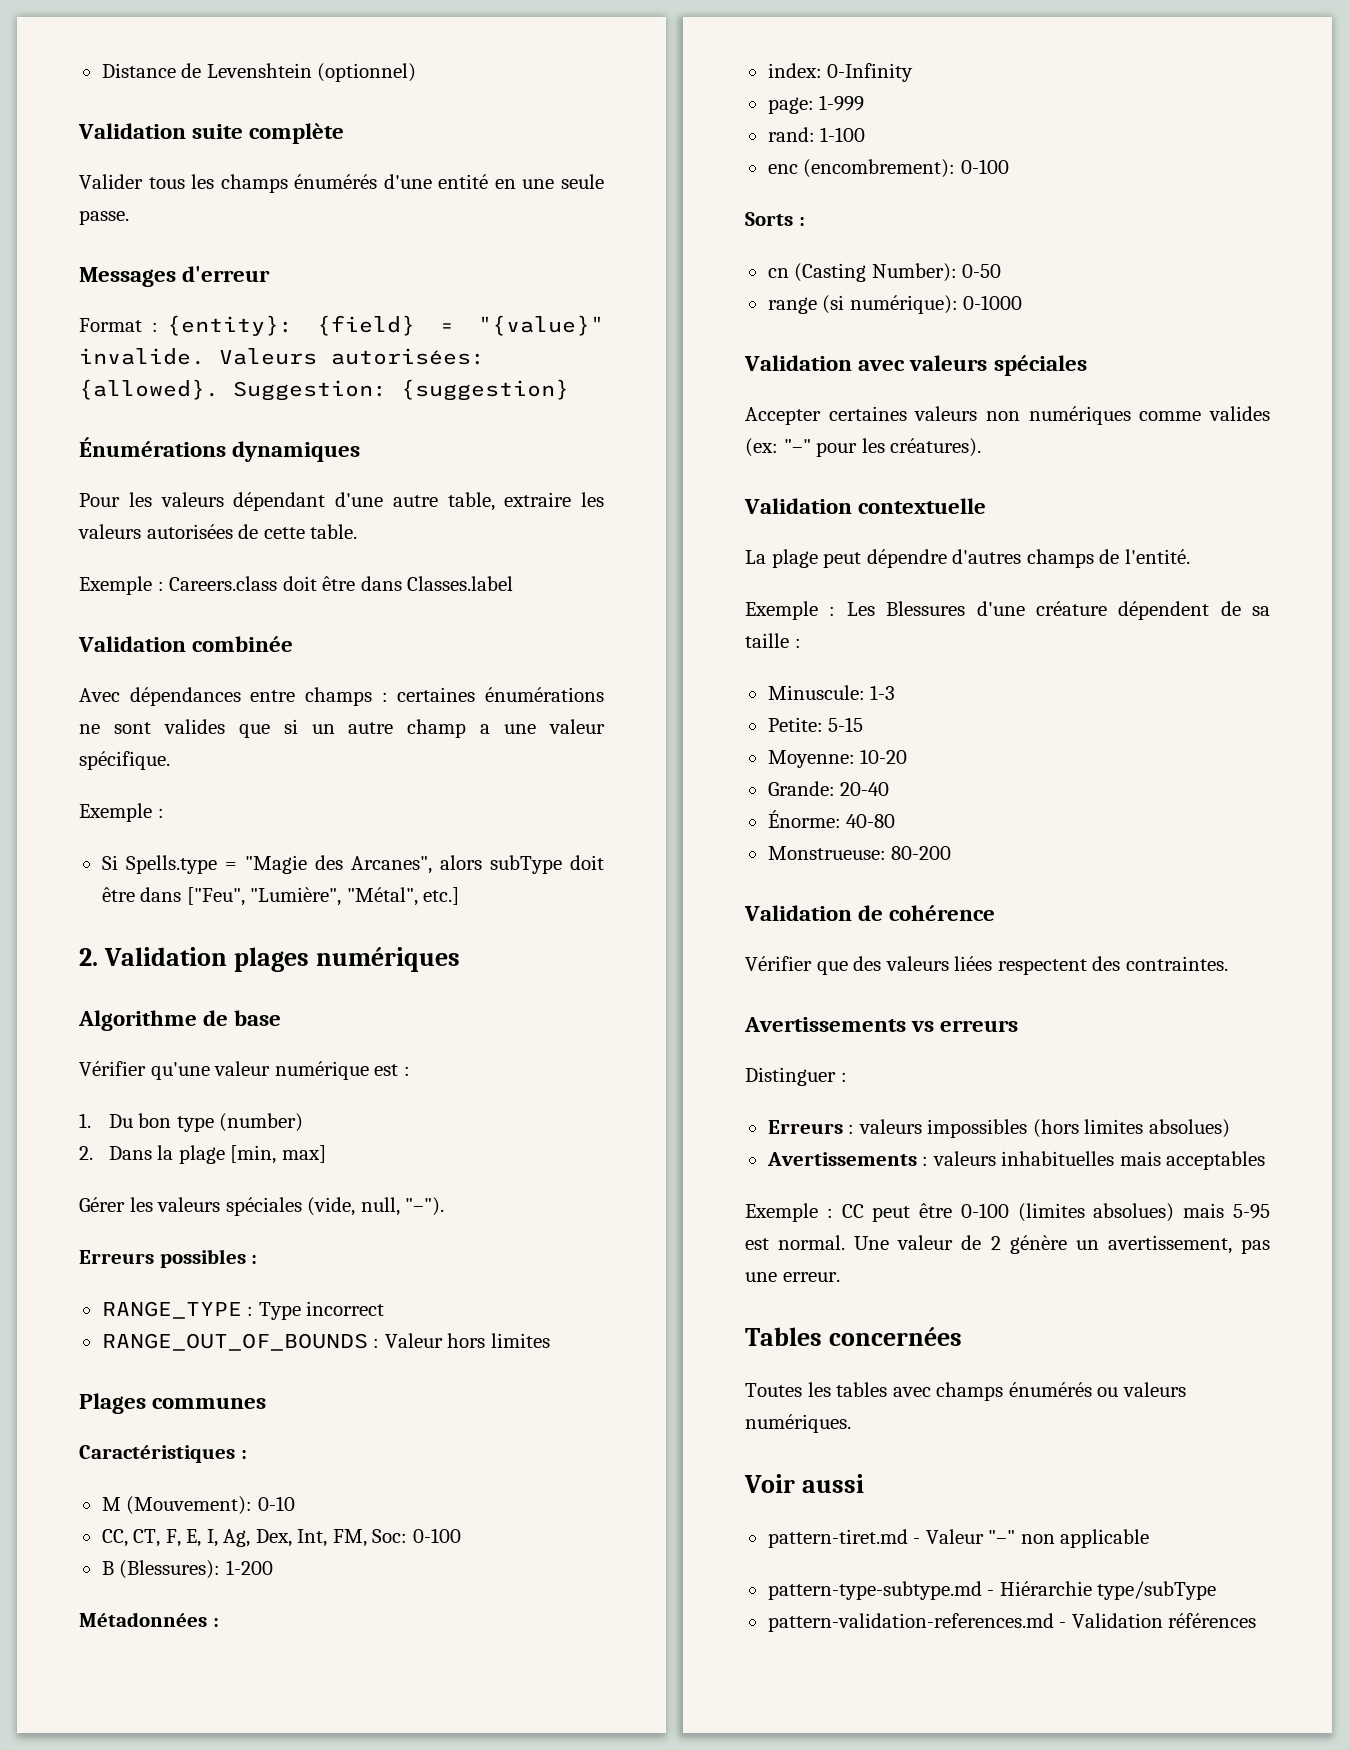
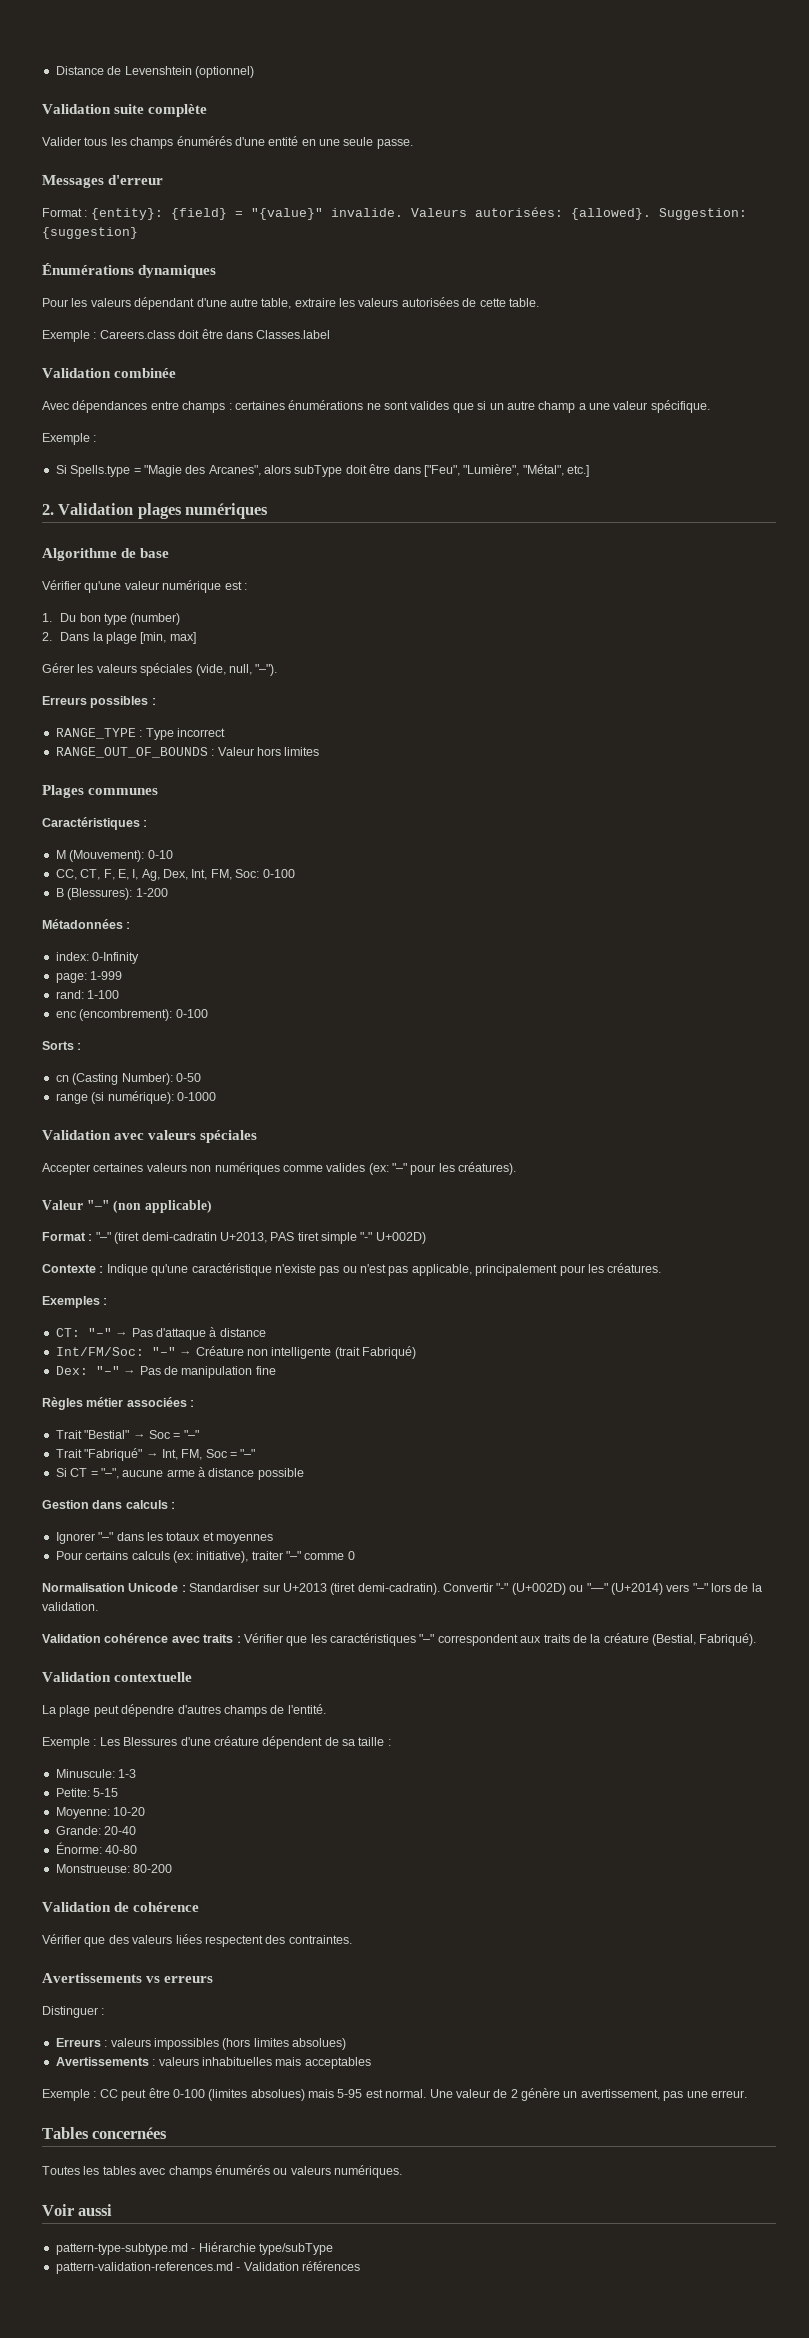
+ Valeur "–" (non applicable)
+ Format : "–" (tiret demi-cadratin U+2013, PAS tiret simple "-" U+002D)
+ Contexte : Indique qu'une caractéristique n'existe pas ou n'est pas applicable, principalement pour les créatures.
+ Exemples :
+ CT: "–" → Pas d'attaque à distance
+ Int/FM/Soc: "–" → Créature non intelligente (trait Fabriqué)
+ Dex: "–" → Pas de manipulation fine
+ Règles métier associées :
+ Trait "Bestial" → Soc = "–"
+ Trait "Fabriqué" → Int, FM, Soc = "–"
+ Si CT = "–", aucune arme à distance possible
+ Gestion dans calculs :
+ Ignorer "–" dans les totaux et moyennes
+ Pour certains calculs (ex: initiative), traiter "–" comme 0
+ Normalisation Unicode : Standardiser sur U+2013 (tiret demi-cadratin). Convertir "-" (U+002D) ou "—" (U+2014) vers "–" lors de la validation.
+ Validation cohérence avec traits : Vérifier que les caractéristiques "–" correspondent aux traits de la créature (Bestial, Fabriqué).
- pattern-tiret.md - Valeur "–" non applicable

